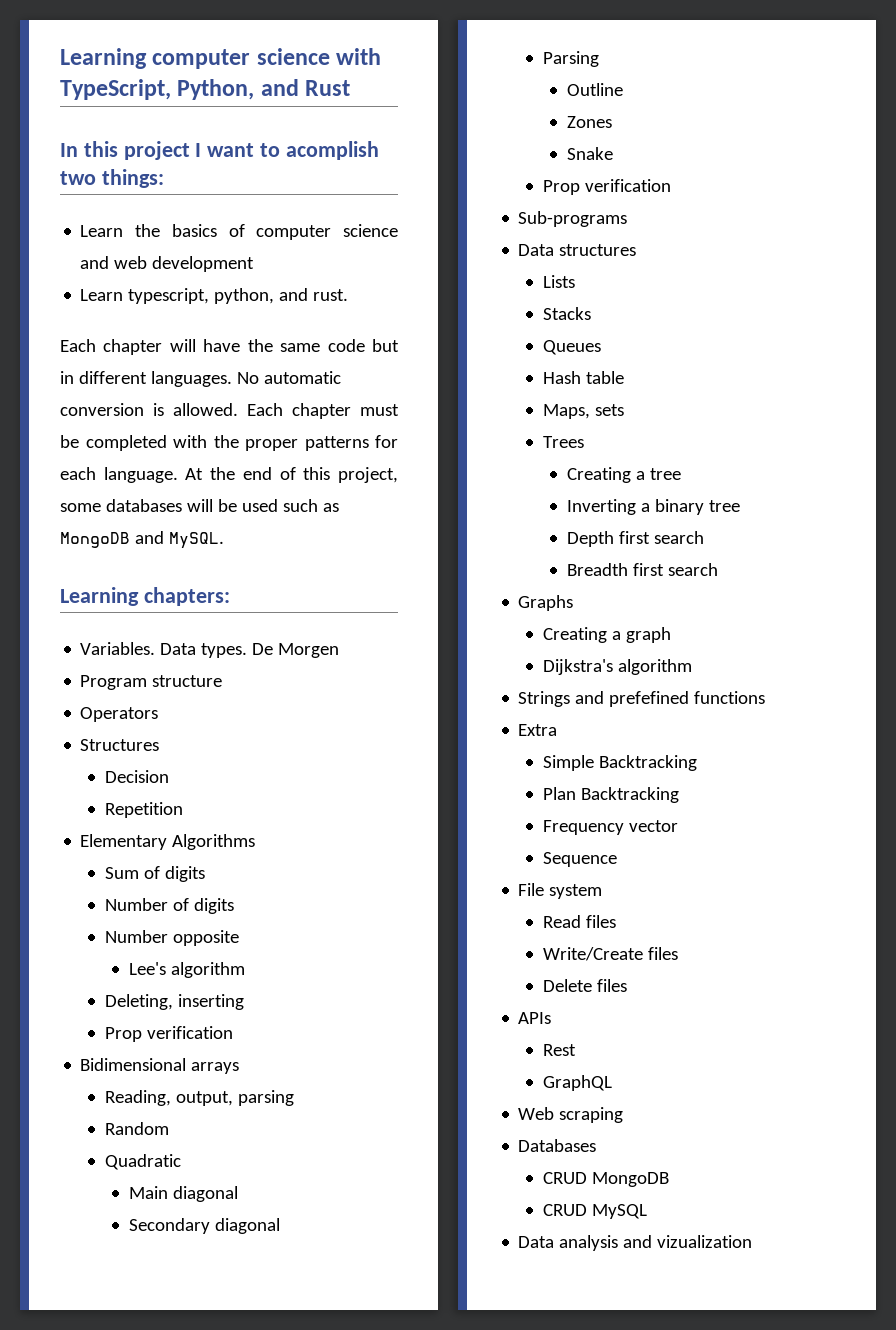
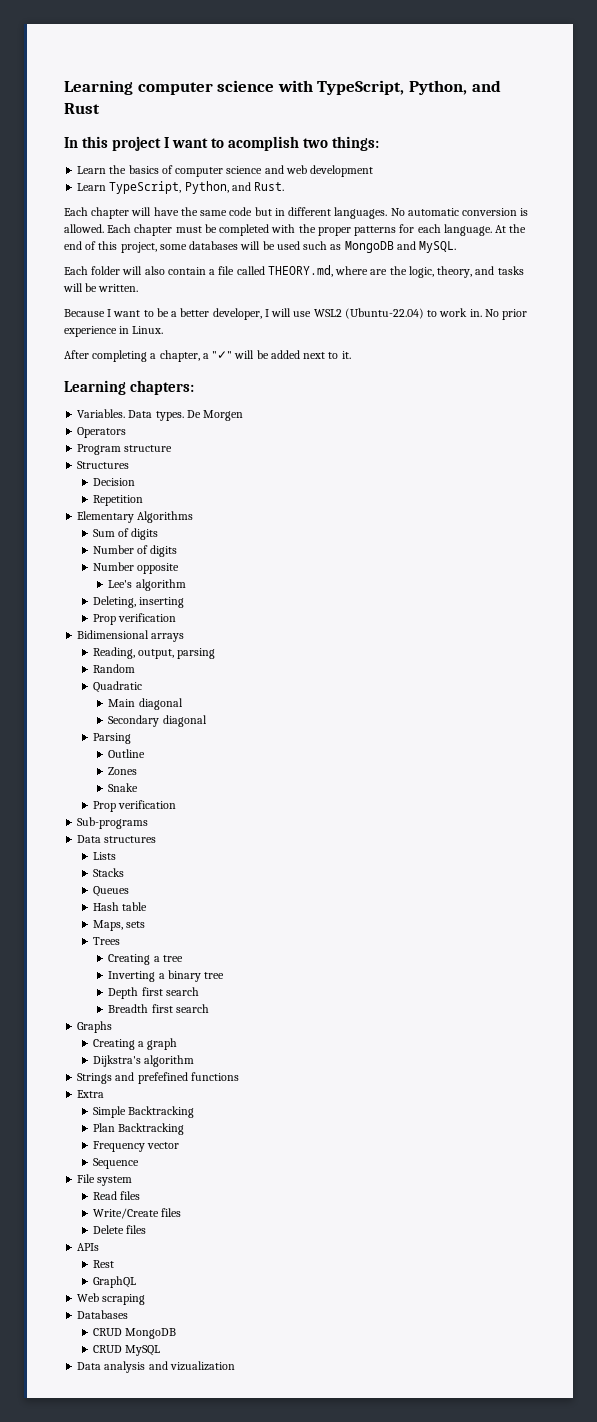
- Learn typescript, python, and rust.
+ Learn TypeScript, Python, and Rust.
+ Each folder will also contain a file called THEORY.md, where are the logic, theory, and tasks will be written.
+ Because I want to be a better developer, I will use WSL2 (Ubuntu-22.04) to work in. No prior experience in Linux.
+ After completing a chapter, a "✓" will be added next to it.
+ Operators
- Operators

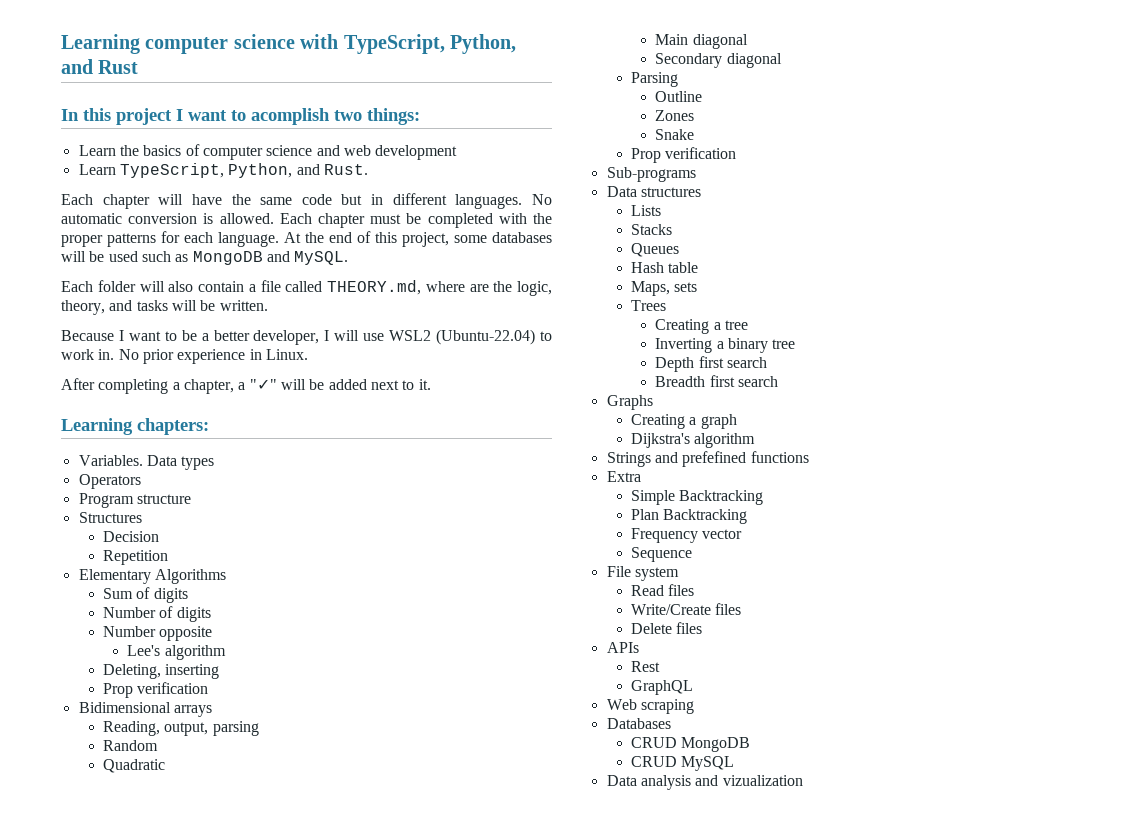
- Data types. De Morgen
+ Data types

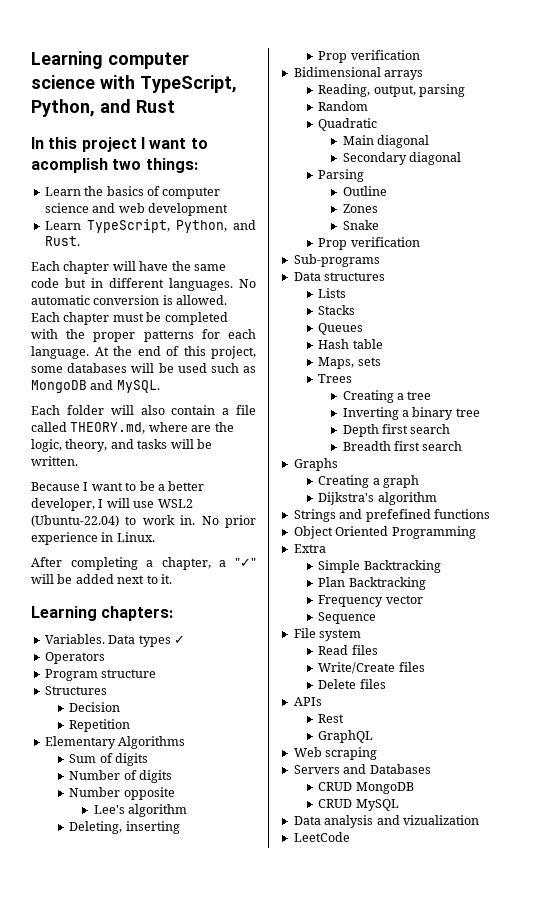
- Data types
+ Data types ✓
+ Object Oriented Programming
- Databases
+ Servers and Databases
+ LeetCode

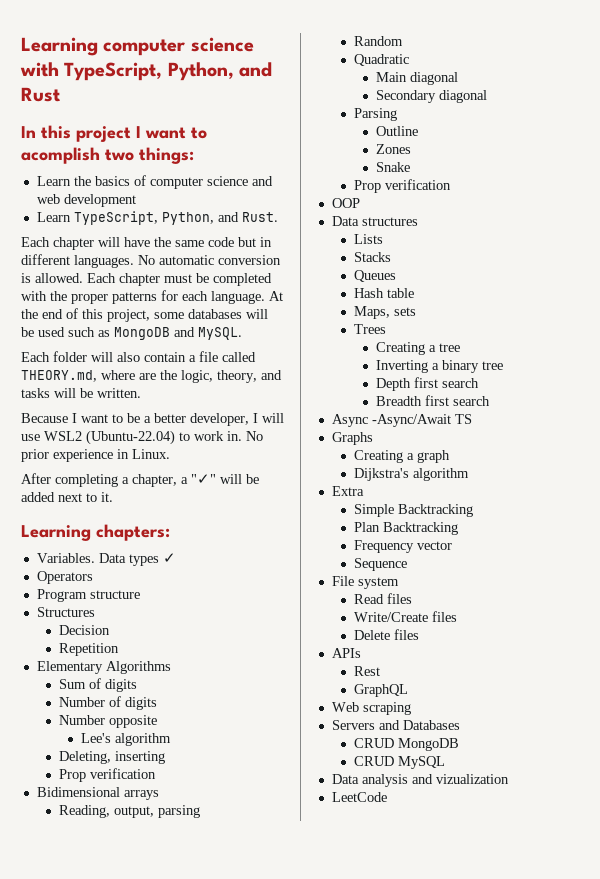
- Sub-programs
+ OOP
+ Async -Async/Await TS
- Strings and prefefined functions
- Object Oriented Programming

